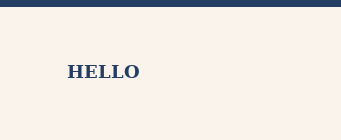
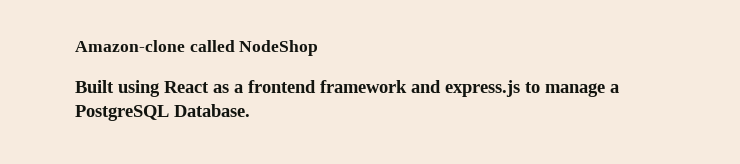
- HELLO
+ Amazon-clone called NodeShop
+ Built using React as a frontend framework and express.js to manage a PostgreSQL Database.

